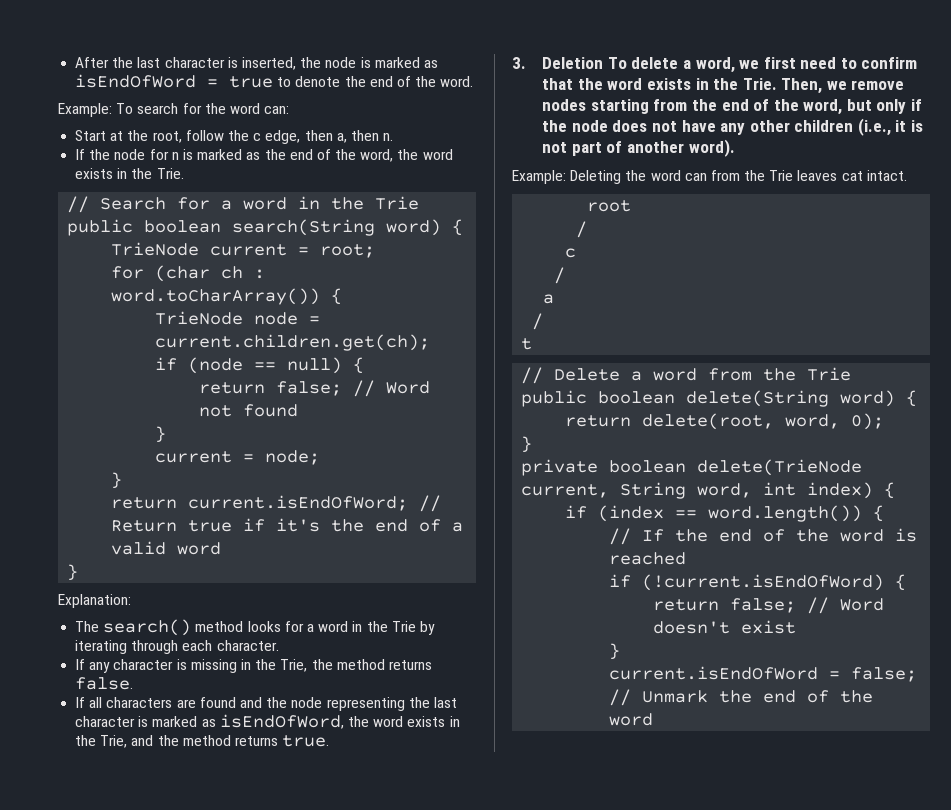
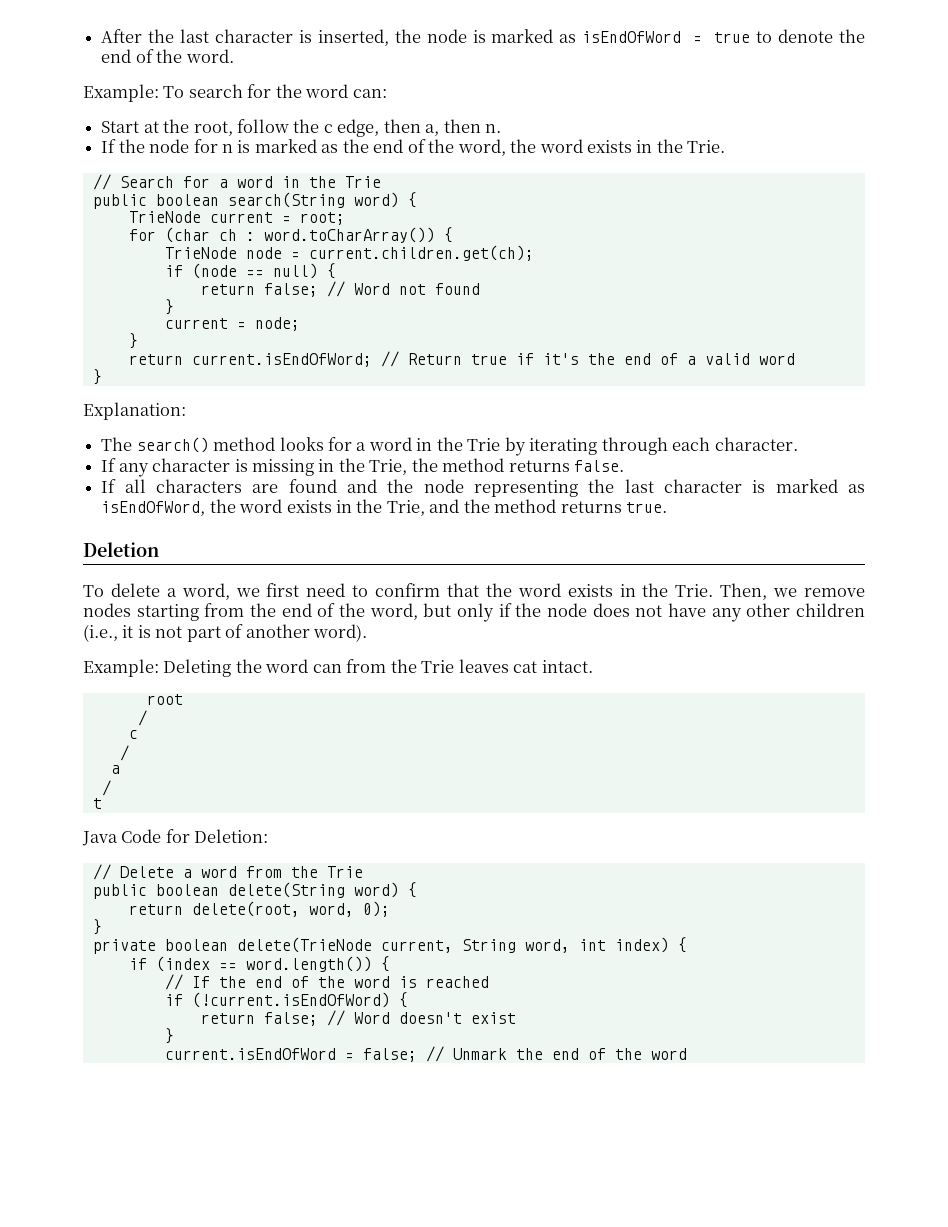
- 3. Deletion To delete a word, we first need to confirm that the word exists in the Trie.
+ Deletion
+ To delete a word, we first need to confirm that the word exists in the Trie.
+ Java Code for Deletion:

